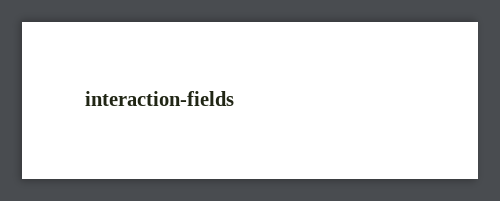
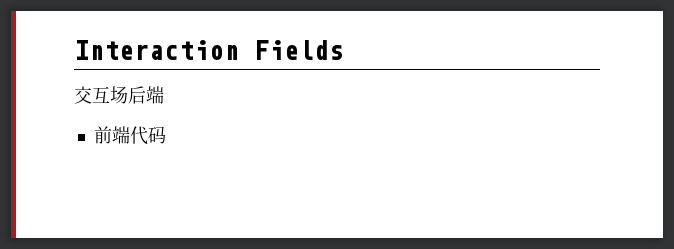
- interaction-fields
+ Interaction Fields
+ 交互场后端
+ 前端代码

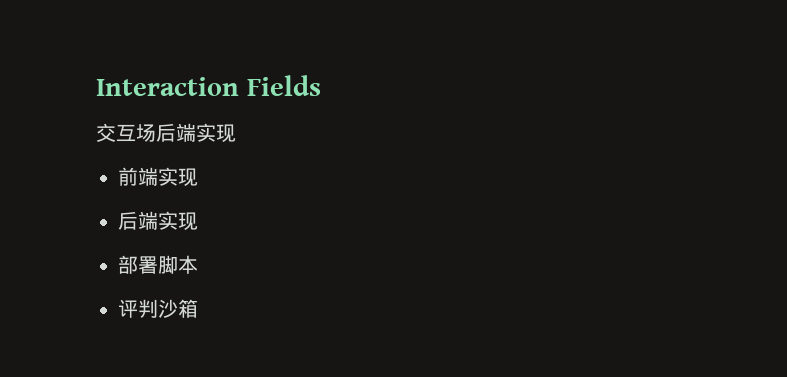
- 交互场后端
+ 交互场后端实现
- 前端代码
+ 前端实现
+ 后端实现
+ 部署脚本
+ 评判沙箱

